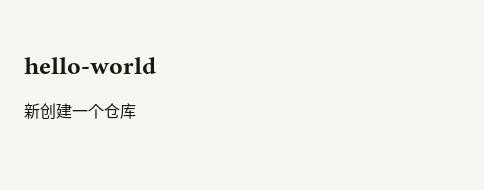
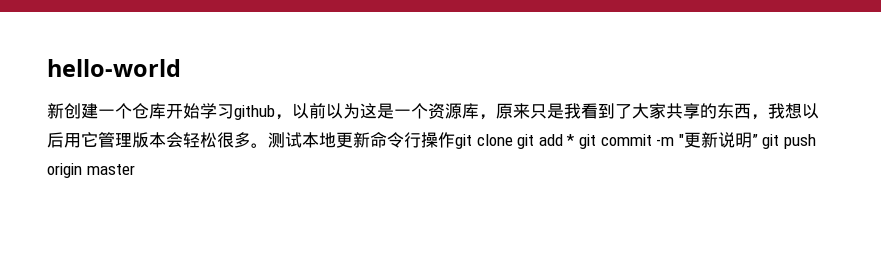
- 新创建一个仓库
+ 新创建一个仓库开始学习github，以前以为这是一个资源库，原来只是我看到了大家共享的东西，我想以后用它管理版本会轻松很多。测试本地更新命令行操作git clone git add * git commit -m "更新说明” git push origin master

